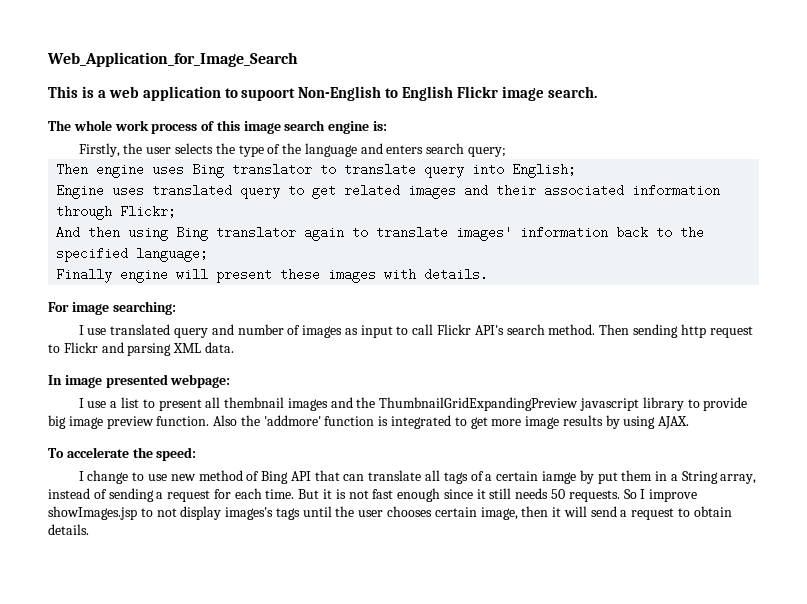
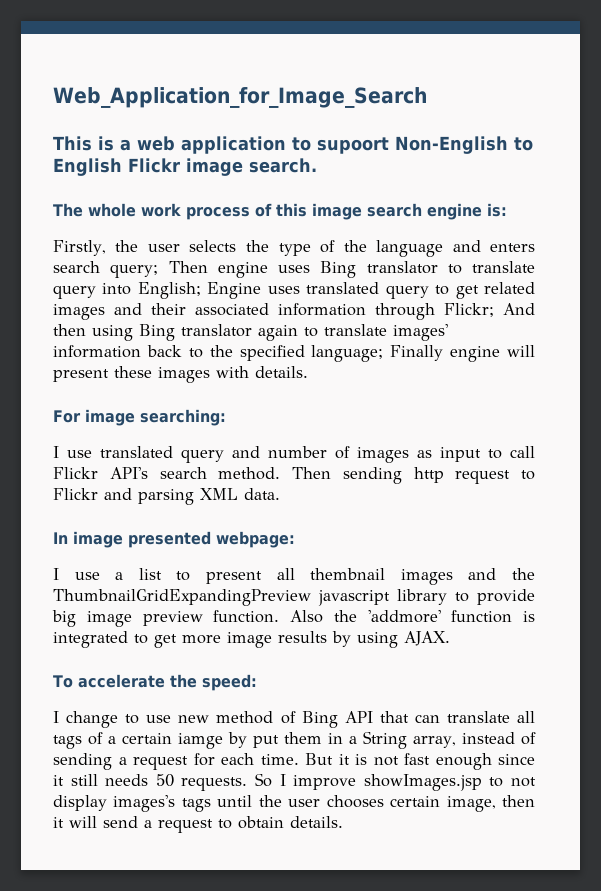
- Firstly, the user selects the type of the language and enters search query;
- Then engine uses Bing translator to translate query into English;
- Engine uses translated query to get related images and their associated information through Flickr;
- And then using Bing translator again to translate images' information back to the specified language;
- Finally engine will present these images with details.
+ Firstly, the user selects the type of the language and enters search query; Then engine uses Bing translator to translate query into English; Engine uses translated query to get related images and their associated information through Flickr; And then using Bing translator again to translate images' information back to the specified language; Finally engine will present these images with details.

